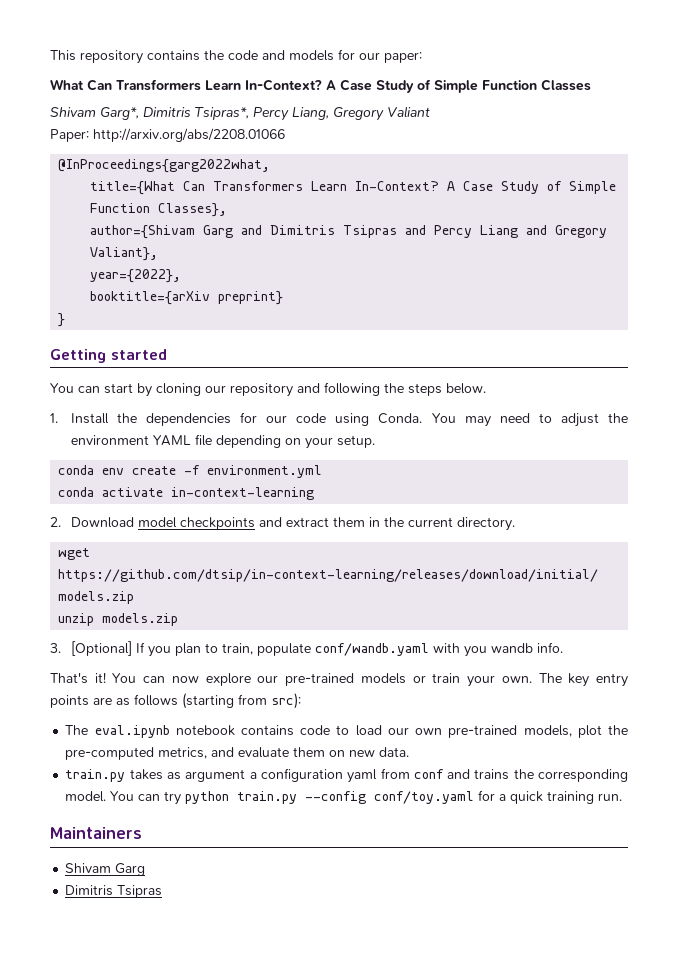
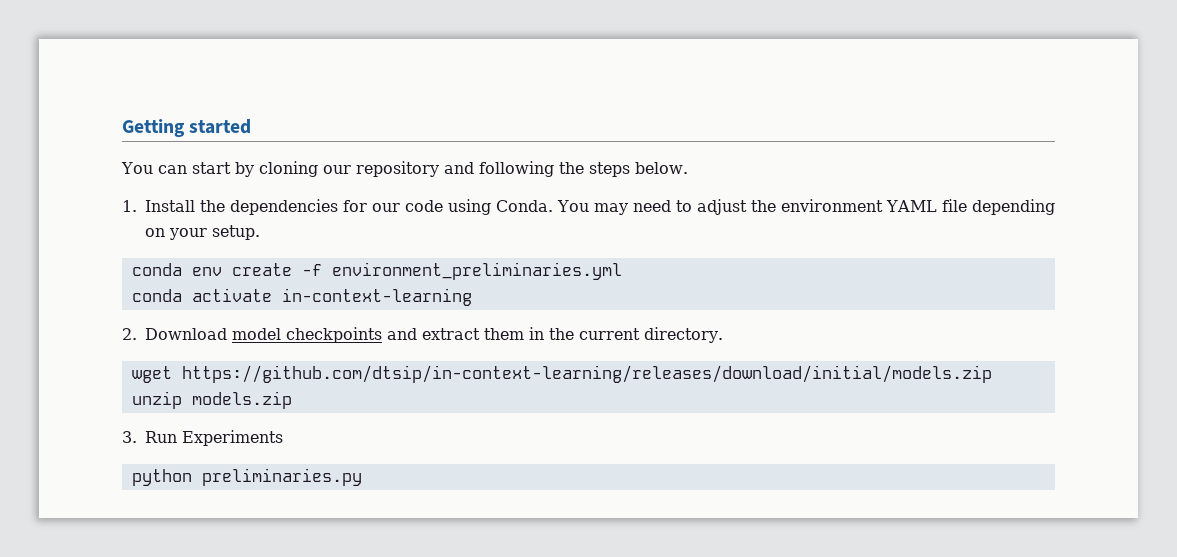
- This repository contains the code and models for our paper:
- What Can Transformers Learn In-Context? A Case Study of Simple Function Classes
- Shivam Garg*, Dimitris Tsipras*, Percy Liang, Gregory Valiant
- Paper: http://arxiv.org/abs/2208.01066
- @InProceedings{garg2022what,
- title={What Can Transformers Learn In-Context? A Case Study of Simple Function Classes},
- author={Shivam Garg and Dimitris Tsipras and Percy Liang and Gregory Valiant},
- year={2022},
- booktitle={arXiv preprint}
- }
- conda env create -f environment.yml
+ conda env create -f environment_preliminaries.yml
- 3. [Optional] If you plan to train, populate conf/wandb.yaml with you wandb info.
- That's it! You can now explore our pre-trained models or train your own. The key entry points are as follows (starting from src):
- The eval.ipynb notebook contains code to load our own pre-trained models, plot the pre-computed metrics, and evaluate them on new data.
- train.py takes as argument a configuration yaml from conf and trains the corresponding model. You can try python train.py --config conf/toy.yaml for a quick training run.
- Maintainers
- Shivam Garg
- Dimitris Tsipras
+ 3. Run Experiments
+ python preliminaries.py

